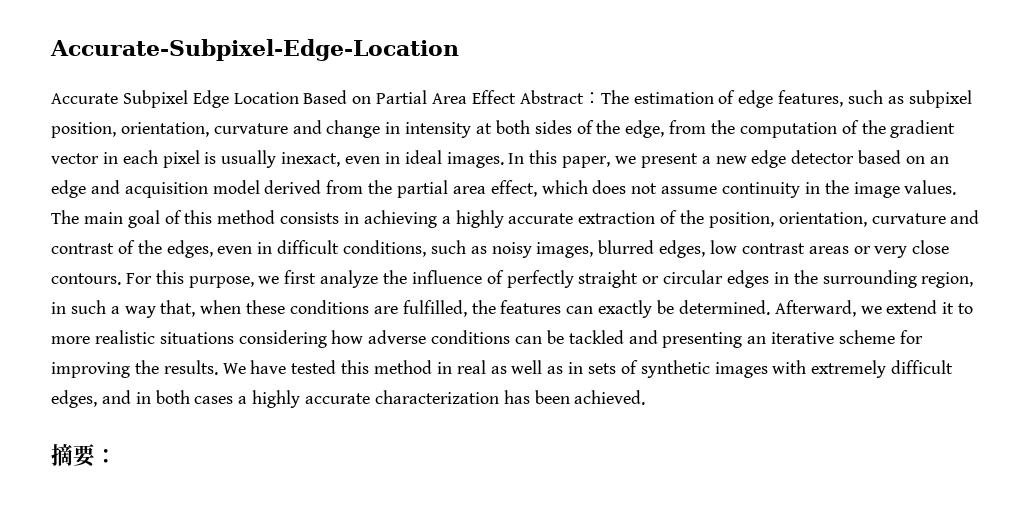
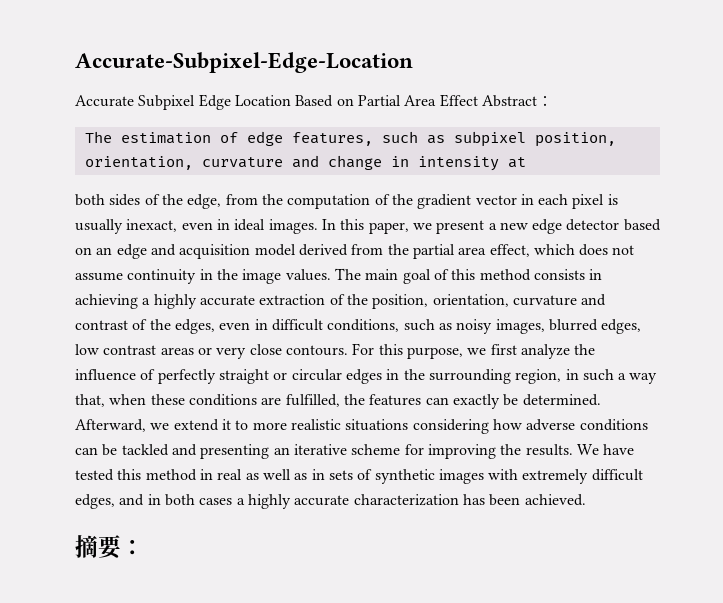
- Accurate Subpixel Edge Location Based on Partial Area Effect Abstract：The estimation of edge features, such as subpixel position, orientation, curvature and change in intensity at both sides of the edge, from the computation of the gradient vector in each pixel is usually inexact, even in ideal images.
+ Accurate Subpixel Edge Location Based on Partial Area Effect Abstract：
+ The estimation of edge features, such as subpixel position, orientation, curvature and change in intensity at
+ both sides of the edge, from the computation of the gradient vector in each pixel is usually inexact, even in ideal images.

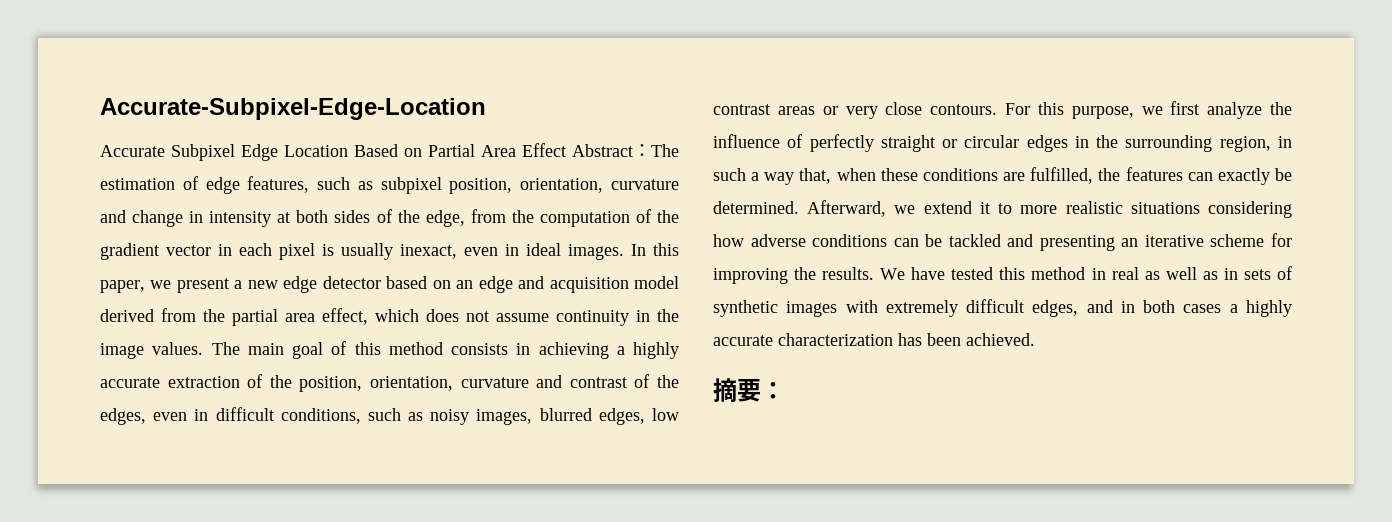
- Accurate Subpixel Edge Location Based on Partial Area Effect Abstract：
- The estimation of edge features, such as subpixel position, orientation, curvature and change in intensity at
- both sides of the edge, from the computation of the gradient vector in each pixel is usually inexact, even in ideal images.
+ Accurate Subpixel Edge Location Based on Partial Area Effect Abstract：The estimation of edge features, such as subpixel position, orientation, curvature and change in intensity at both sides of the edge, from the computation of the gradient vector in each pixel is usually inexact, even in ideal images.

